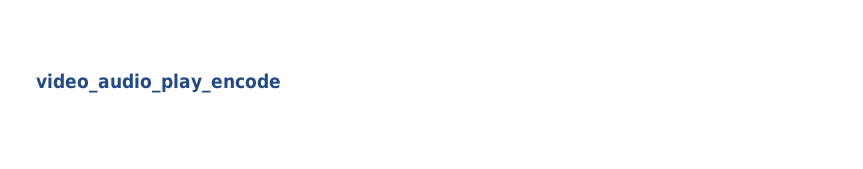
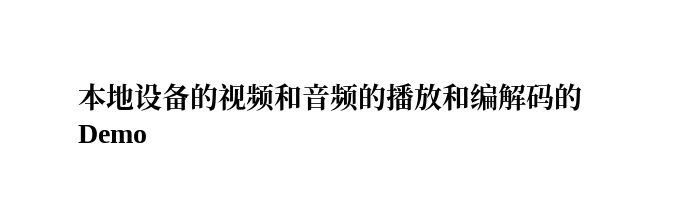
- video_audio_play_encode
+ 本地设备的视频和音频的播放和编解码的Demo

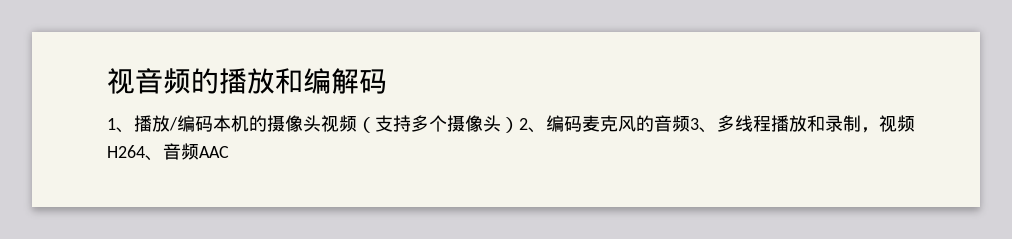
- 本地设备的视频和音频的播放和编解码的Demo
+ 视音频的播放和编解码
+ 1、播放/编码本机的摄像头视频（支持多个摄像头）2、编码麦克风的音频3、多线程播放和录制，视频H264、音频AAC

